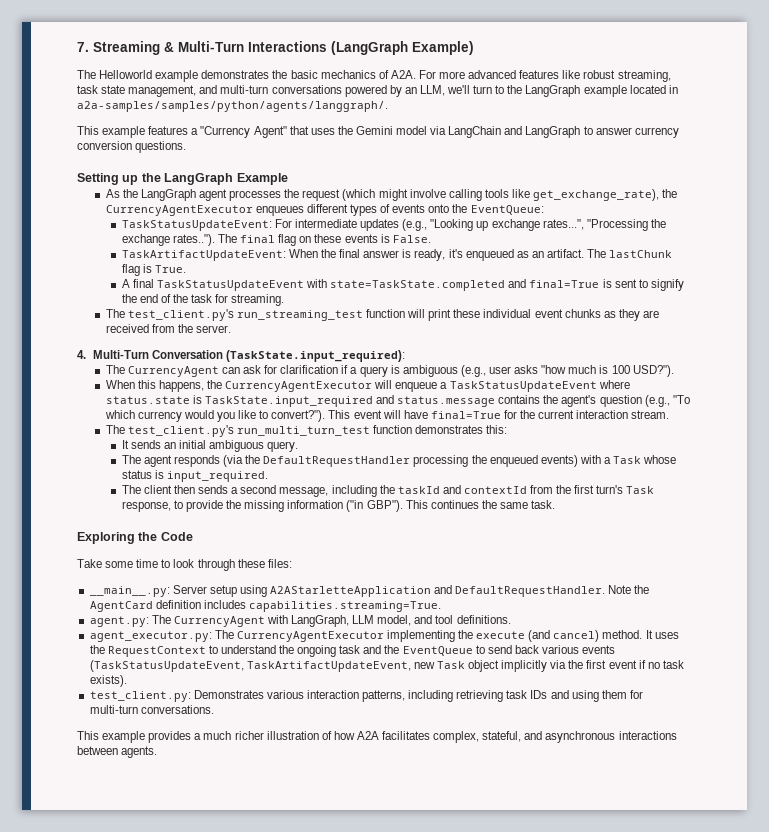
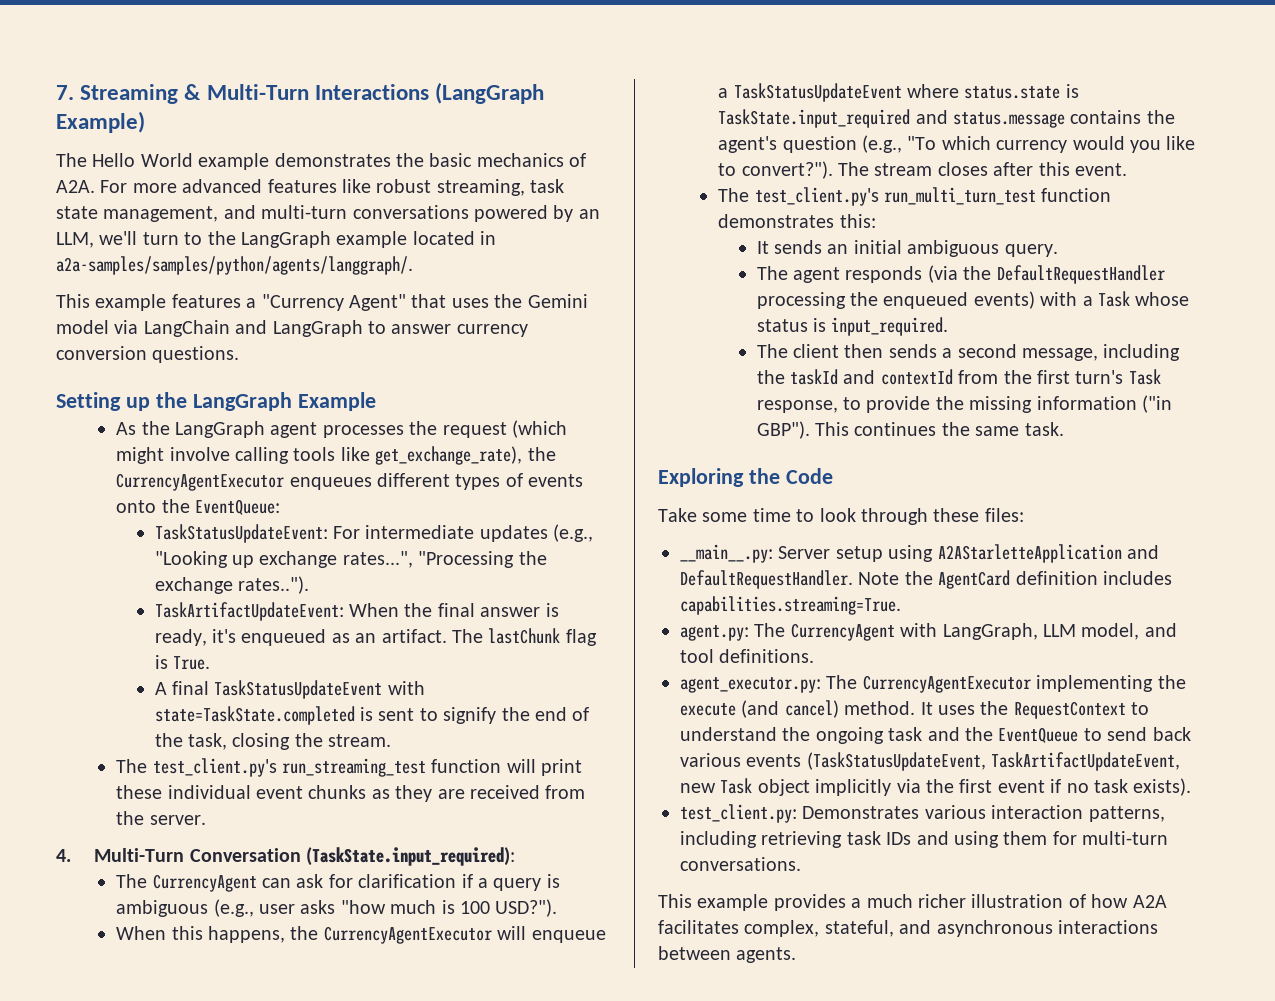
- The Helloworld example demonstrates the basic mechanics of A2A. For more advanced features like robust streaming, task state management, and multi-turn conversations powered by an LLM, we'll turn to the LangGraph example located in a2a-samples/samples/python/agents/langgraph/.
+ The Hello World example demonstrates the basic mechanics of A2A. For more advanced features like robust streaming, task state management, and multi-turn conversations powered by an LLM, we'll turn to the LangGraph example located in a2a-samples/samples/python/agents/langgraph/.
- TaskStatusUpdateEvent: For intermediate updates (e.g., "Looking up exchange rates...", "Processing the exchange rates.."). The final flag on these events is False.
+ TaskStatusUpdateEvent: For intermediate updates (e.g., "Looking up exchange rates...", "Processing the exchange rates..").
- A final TaskStatusUpdateEvent with state=TaskState.completed and final=True is sent to signify the end of the task for streaming.
+ A final TaskStatusUpdateEvent with state=TaskState.completed is sent to signify the end of the task, closing the stream.
- This event will have final=True for the current interaction stream.
+ The stream closes after this event.

